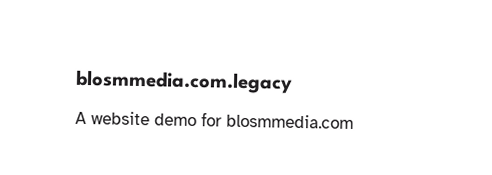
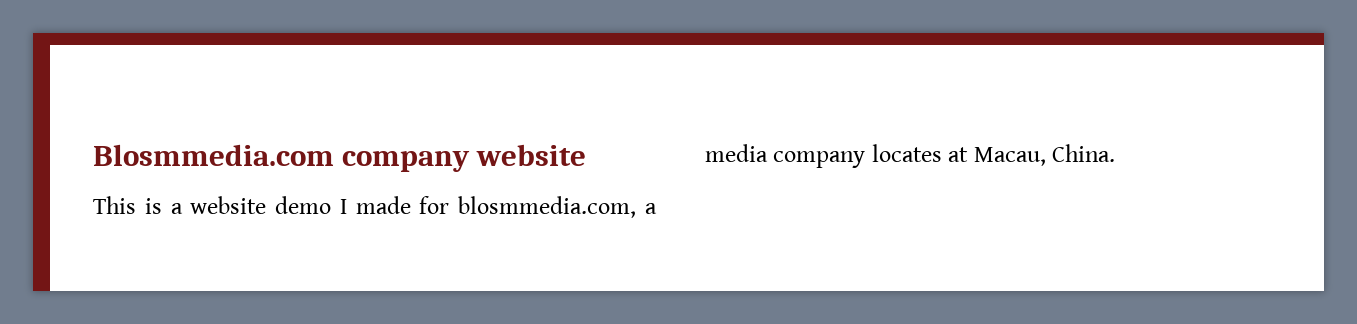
- blosmmedia.com.legacy
- A website demo for blosmmedia.com
+ Blosmmedia.com company website
+ This is a website demo I made for blosmmedia.com, a media company locates at Macau, China.

